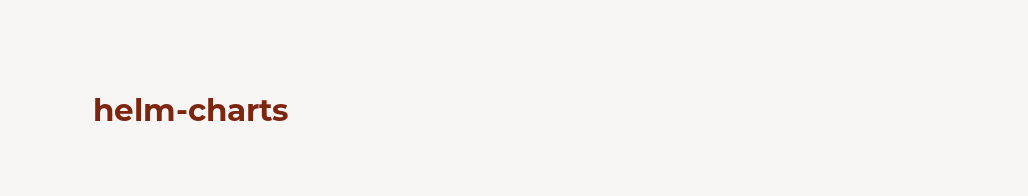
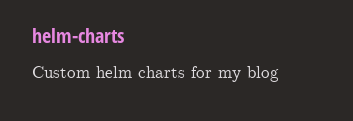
+ Custom helm charts for my blog

